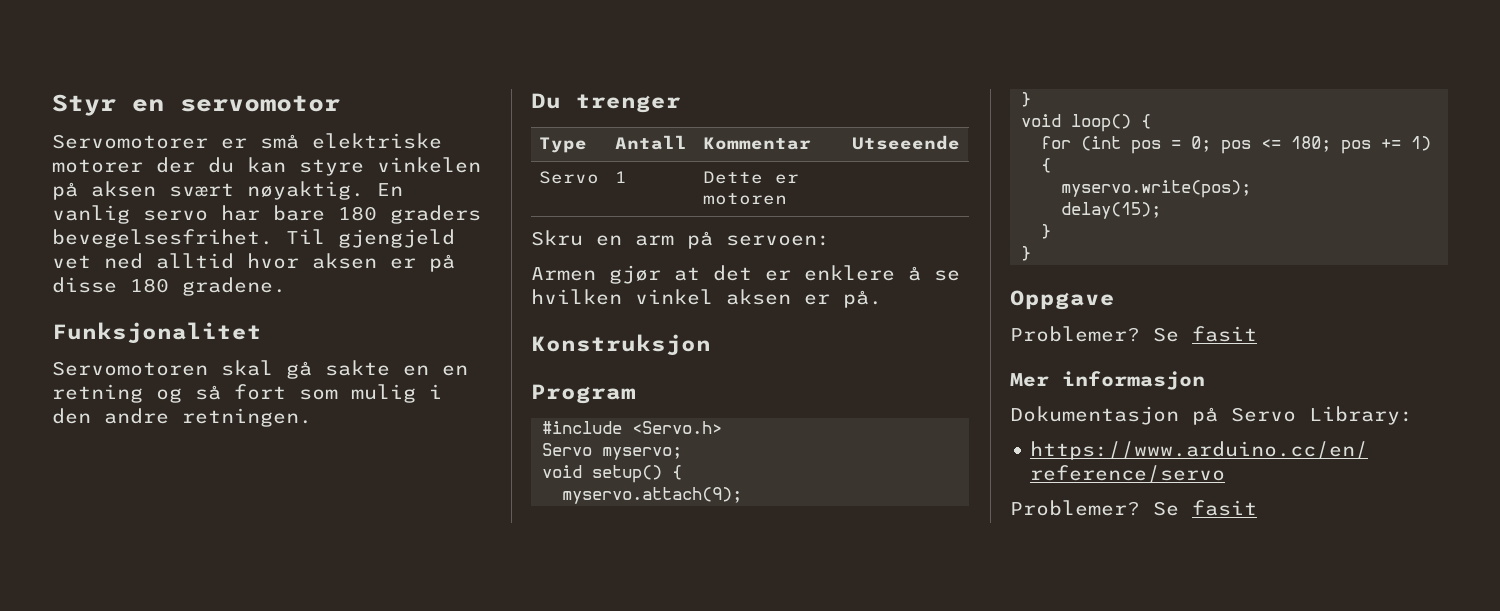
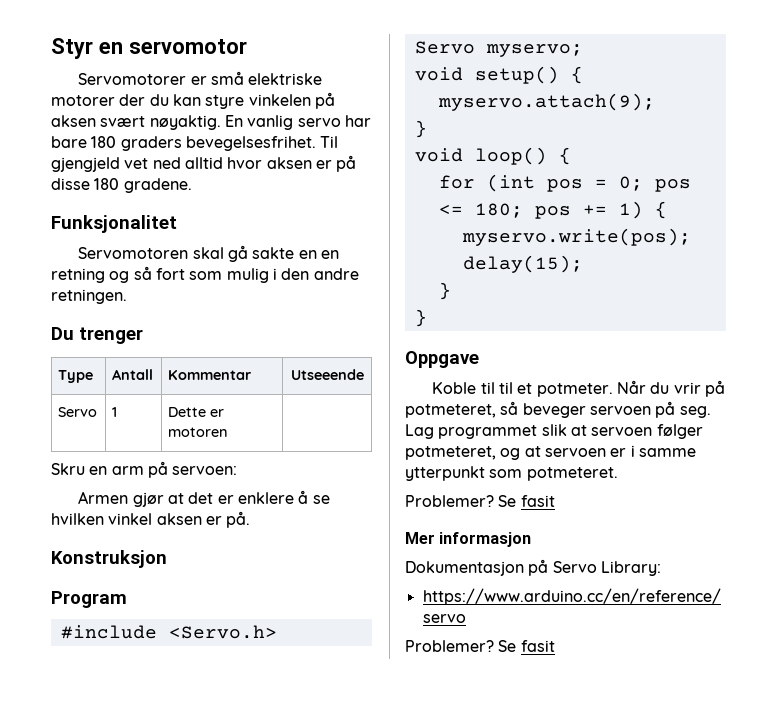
+ Koble til til et potmeter. Når du vrir på potmeteret, så beveger servoen på seg. Lag programmet slik at servoen følger potmeteret, og at servoen er i samme ytterpunkt som potmeteret.

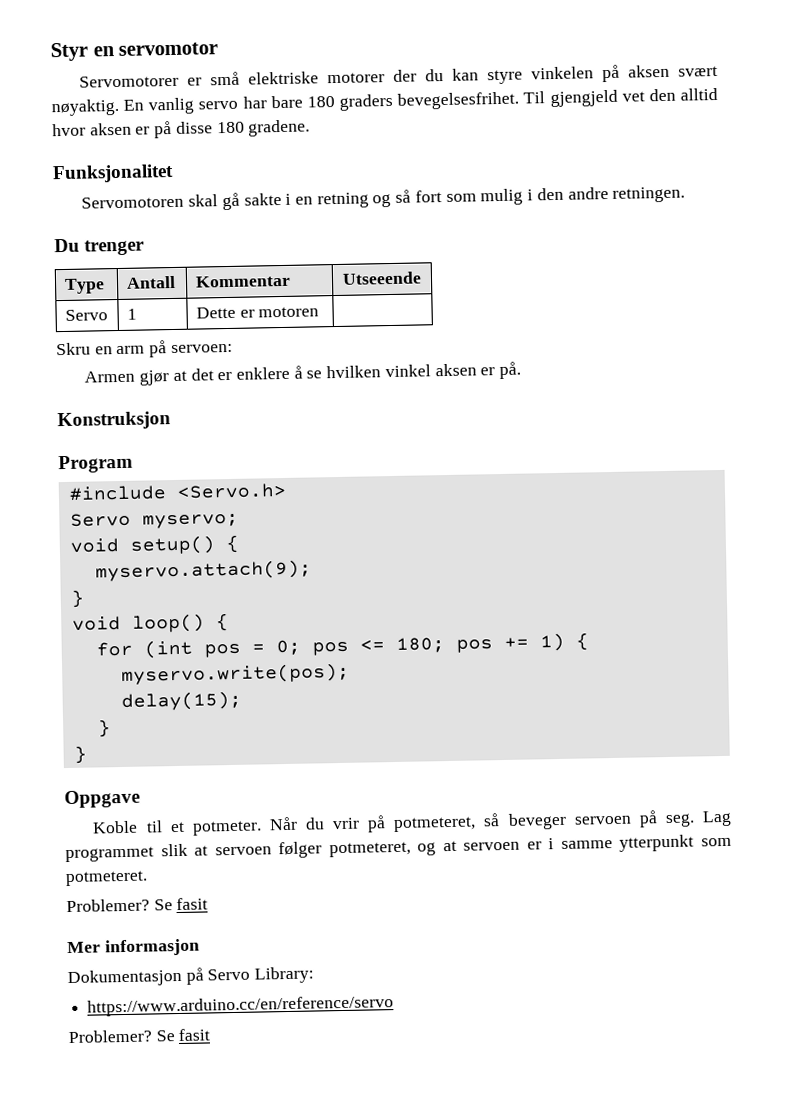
- Til gjengjeld vet ned alltid hvor aksen er på disse 180 gradene.
+ Til gjengjeld vet den alltid hvor aksen er på disse 180 gradene.
- Servomotoren skal gå sakte en en retning og så fort som mulig i den andre retningen.
+ Servomotoren skal gå sakte i en retning og så fort som mulig i den andre retningen.
- Koble til til et potmeter.
+ Koble til et potmeter.

